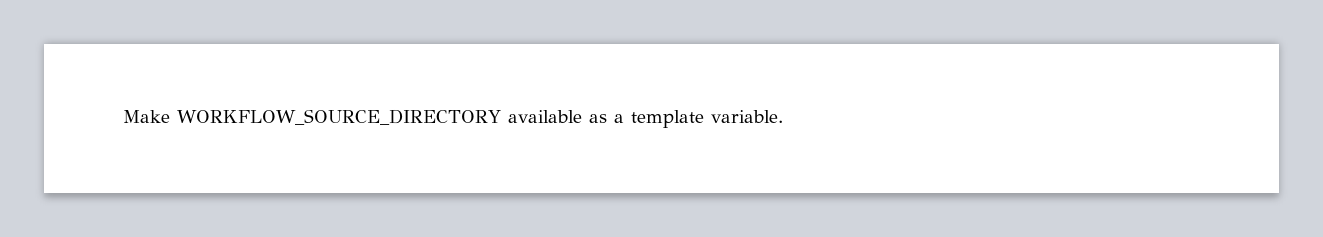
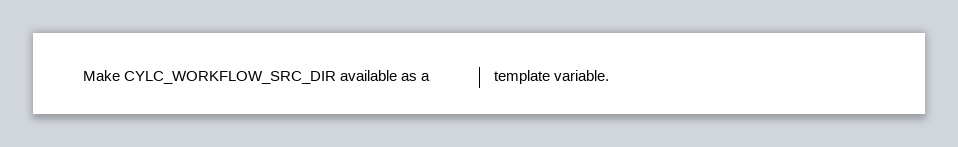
- Make WORKFLOW_SOURCE_DIRECTORY available as a template variable.
+ Make CYLC_WORKFLOW_SRC_DIR available as a template variable.

